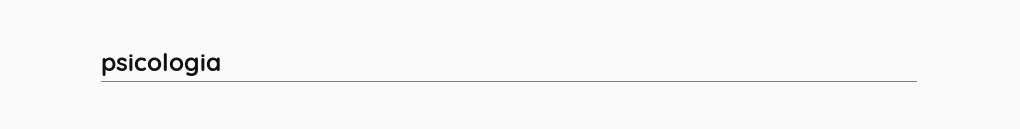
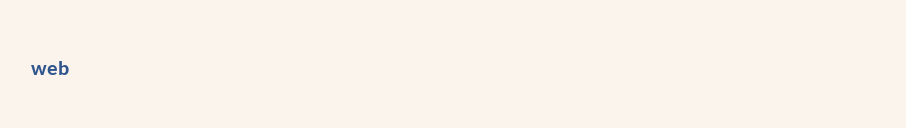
- psicologia
+ web

